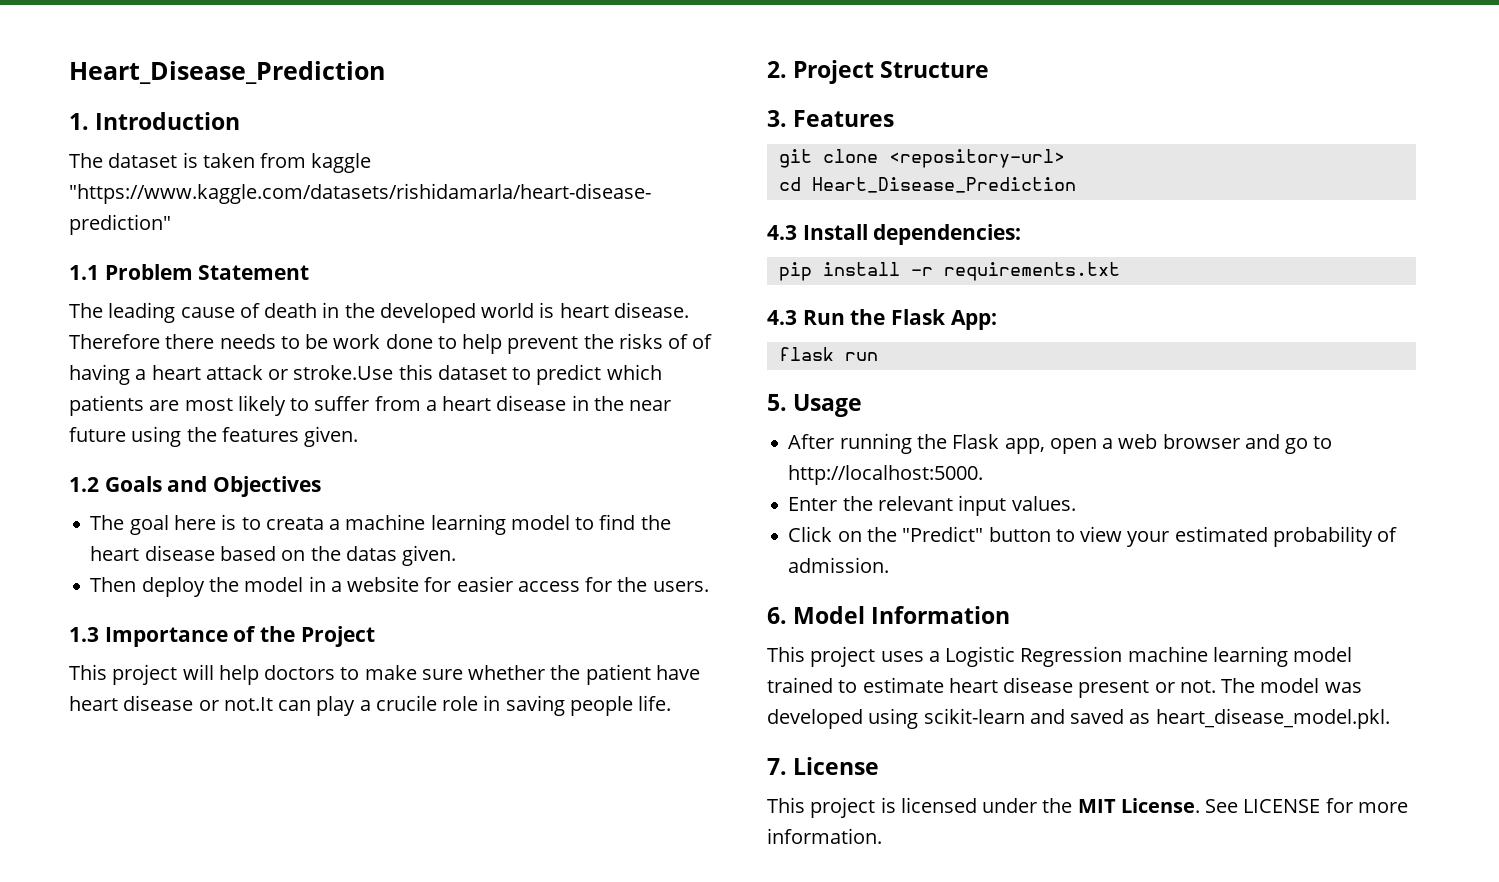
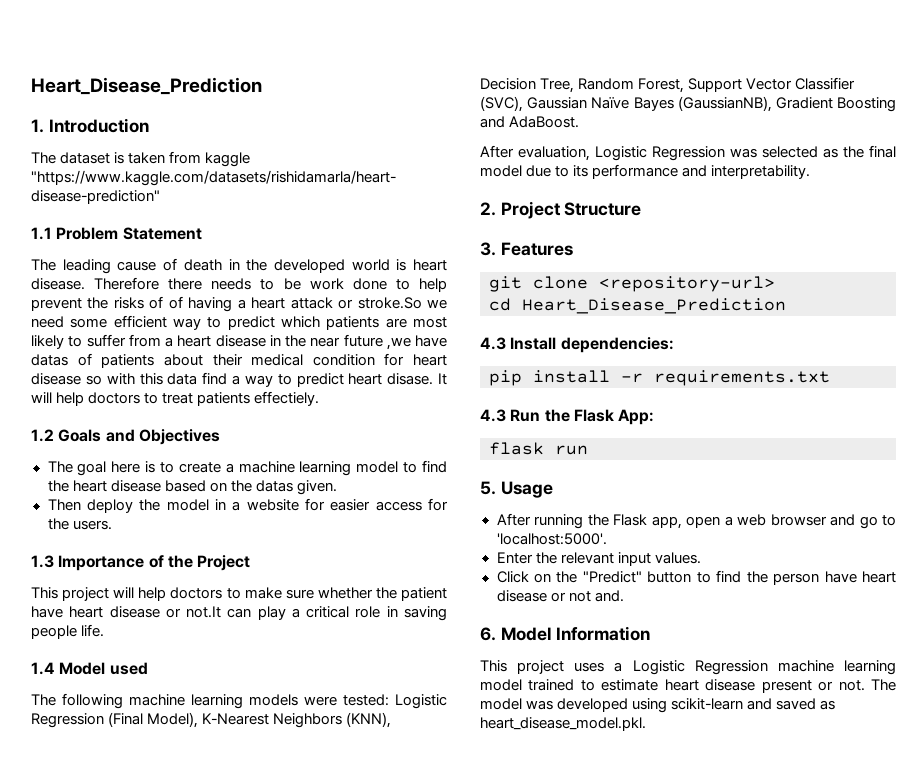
- Therefore there needs to be work done to help prevent the risks of of having a heart attack or stroke.Use this dataset to predict which patients are most likely to suffer from a heart disease in the near future using the features given.
+ Therefore there needs to be work done to help prevent the risks of of having a heart attack or stroke.So we need some efficient way to predict which patients are most likely to suffer from a heart disease in the near future ,we have datas of patients about their medical condition for heart disease so with this data find a way to predict heart disase. It will help doctors to treat patients effectiely.
- The goal here is to creata a machine learning model to find the heart disease based on the datas given.
+ The goal here is to create a machine learning model to find the heart disease based on the datas given.
- This project will help doctors to make sure whether the patient have heart disease or not.It can play a crucile role in saving people life.
+ This project will help doctors to make sure whether the patient have heart disease or not.It can play a critical role in saving people life.
+ 1.4 Model used
+ The following machine learning models were tested: Logistic Regression (Final Model), K-Nearest Neighbors (KNN), Decision Tree, Random Forest, Support Vector Classifier (SVC), Gaussian Naïve Bayes (GaussianNB), Gradient Boosting and AdaBoost.
+ After evaluation, Logistic Regression was selected as the final model due to its performance and interpretability.
- After running the Flask app, open a web browser and go to http://localhost:5000.
+ After running the Flask app, open a web browser and go to 'localhost:5000'.
- Click on the "Predict" button to view your estimated probability of admission.
+ Click on the "Predict" button to find the person have heart disease or not and.
- 7. License
- This project is licensed under the MIT License. See LICENSE for more information.

